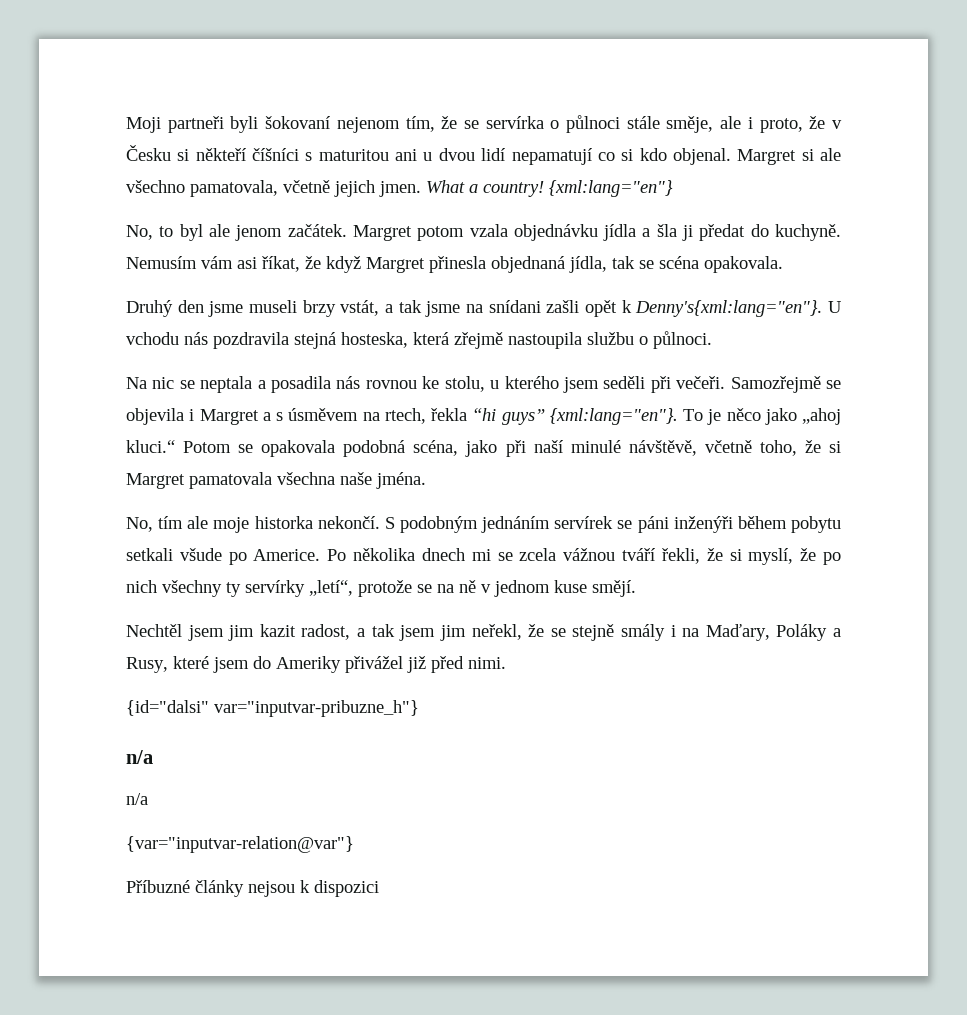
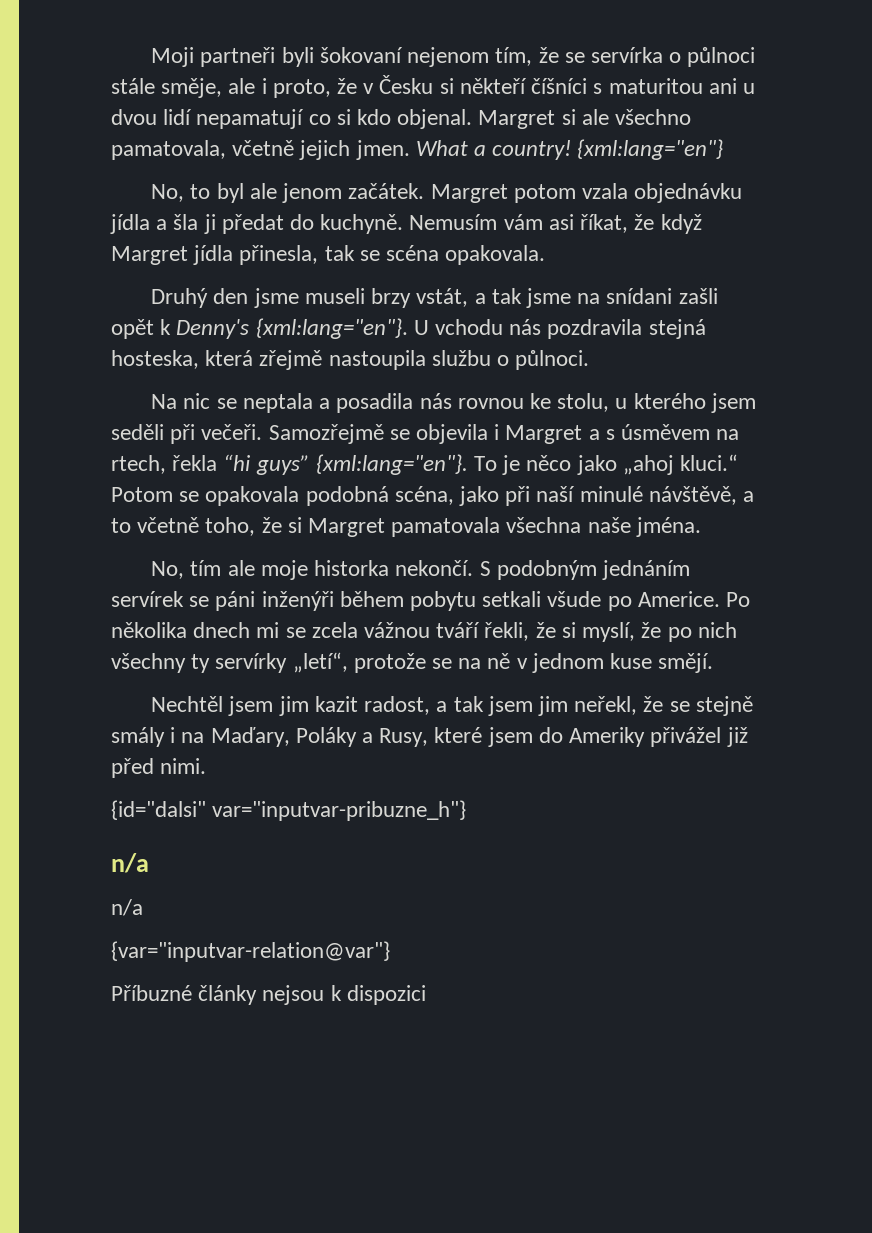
- Nemusím vám asi říkat, že když Margret přinesla objednaná jídla, tak se scéna opakovala.
+ Nemusím vám asi říkat, že když Margret jídla přinesla, tak se scéna opakovala.
- Druhý den jsme museli brzy vstát, a tak jsme na snídani zašli opět k Denny's{xml:lang="en"}.
+ Druhý den jsme museli brzy vstát, a tak jsme na snídani zašli opět k Denny's {xml:lang="en"}.
- To je něco jako „ahoj kluci.“ Potom se opakovala podobná scéna, jako při naší minulé návštěvě, včetně toho, že si Margret pamatovala všechna naše jména.
+ To je něco jako „ahoj kluci.“ Potom se opakovala podobná scéna, jako při naší minulé návštěvě, a to včetně toho, že si Margret pamatovala všechna naše jména.

